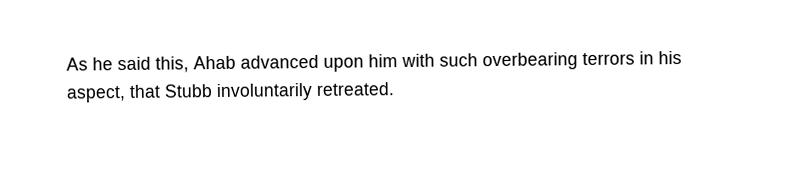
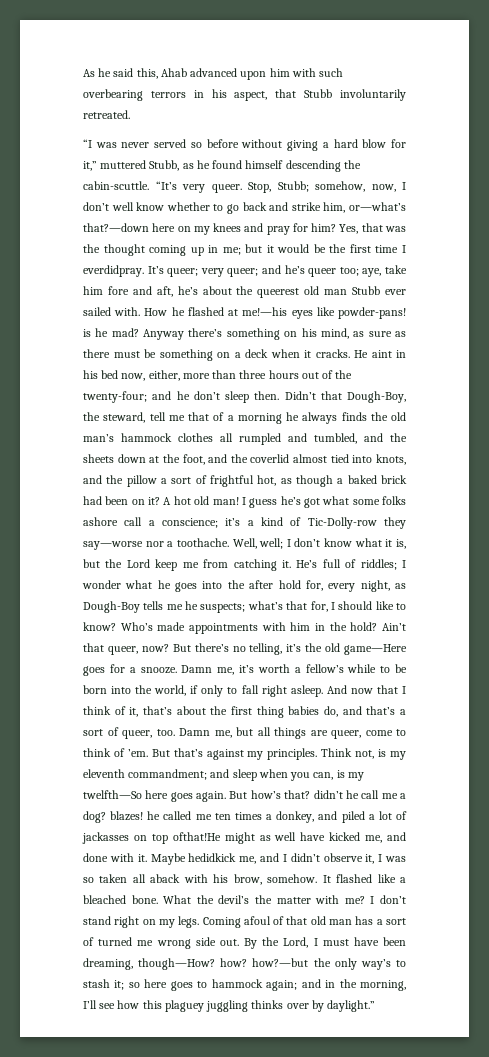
+ “I was never served so before without giving a hard blow for it,” muttered Stubb, as he found himself descending the cabin-scuttle. “It’s very queer. Stop, Stubb; somehow, now, I don’t well know whether to go back and strike him, or—what’s that?—down here on my knees and pray for him? Yes, that was the thought coming up in me; but it would be the first time I everdidpray. It’s queer; very queer; and he’s queer too; aye, take him fore and aft, he’s about the queerest old man Stubb ever sailed with. How he flashed at me!—his eyes like powder-pans! is he mad? Anyway there’s something on his mind, as sure as there must be something on a deck when it cracks. He aint in his bed now, either, more than three hours out of the twenty-four; and he don’t sleep then. Didn’t that Dough-Boy, the steward, tell me that of a morning he always finds the old man’s hammock clothes all rumpled and tumbled, and the sheets down at the foot, and the coverlid almost tied into knots, and the pillow a sort of frightful hot, as though a baked brick had been on it? A hot old man! I guess he’s got what some folks ashore call a conscience; it’s a kind of Tic-Dolly-row they say—worse nor a toothache. Well, well; I don’t know what it is, but the Lord keep me from catching it. He’s full of riddles; I wonder what he goes into the after hold for, every night, as Dough-Boy tells me he suspects; what’s that for, I should like to know? Who’s made appointments with him in the hold? Ain’t that queer, now? But there’s no telling, it’s the old game—Here goes for a snooze. Damn me, it’s worth a fellow’s while to be born into the world, if only to fall right asleep. And now that I think of it, that’s about the first thing babies do, and that’s a sort of queer, too. Damn me, but all things are queer, come to think of ’em. But that’s against my principles. Think not, is my eleventh commandment; and sleep when you can, is my twelfth—So here goes again. But how’s that? didn’t he call me a dog? blazes! he called me ten times a donkey, and piled a lot of jackasses on top ofthat!He might as well have kicked me, and done with it. Maybe hedidkick me, and I didn’t observe it, I was so taken all aback with his brow, somehow. It flashed like a bleached bone. What the devil’s the matter with me? I don’t stand right on my legs. Coming afoul of that old man has a sort of turned me wrong side out. By the Lord, I must have been dreaming, though—How? how? how?—but the only way’s to stash it; so here goes to hammock again; and in the morning, I’ll see how this plaguey juggling thinks over by daylight.”

